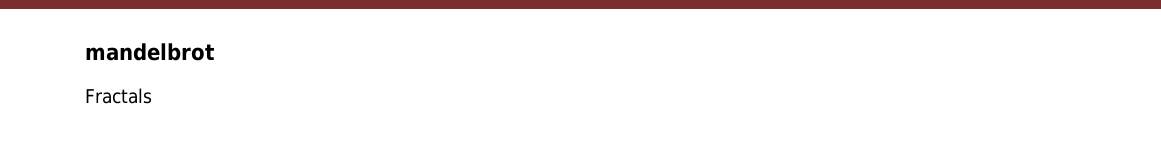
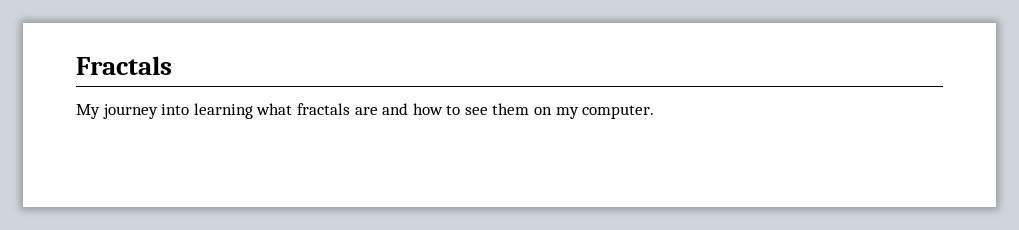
- mandelbrot
  Fractals
+ My journey into learning what fractals are and how to see them on my computer.

